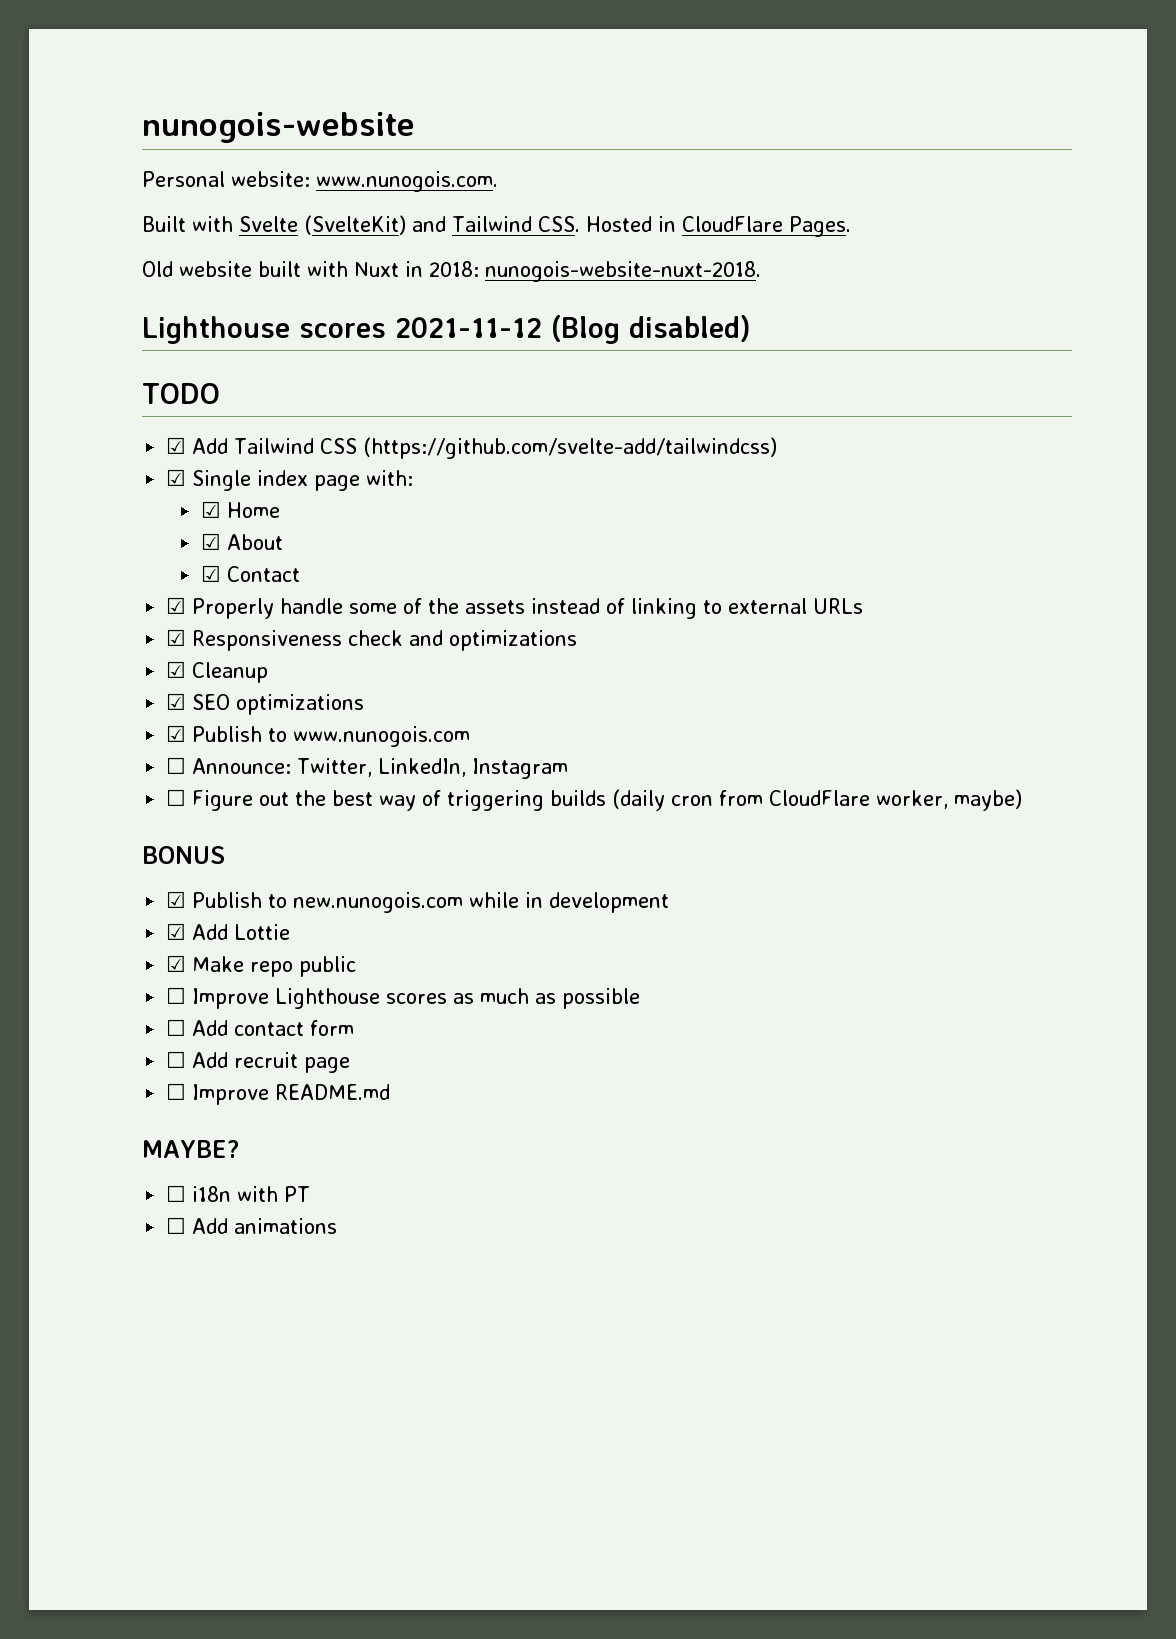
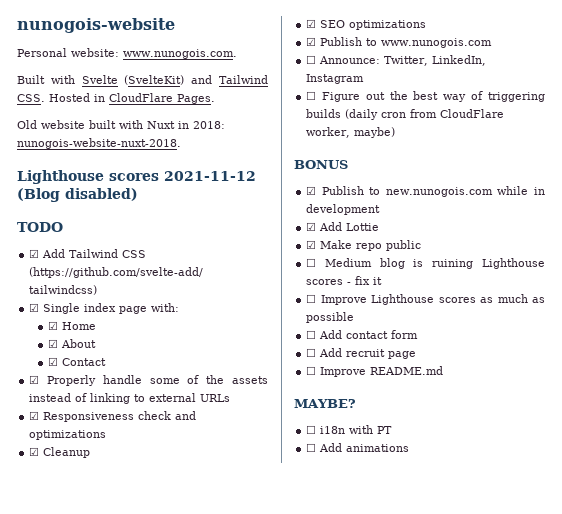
+ ☐ Medium blog is ruining Lighthouse scores - fix it

